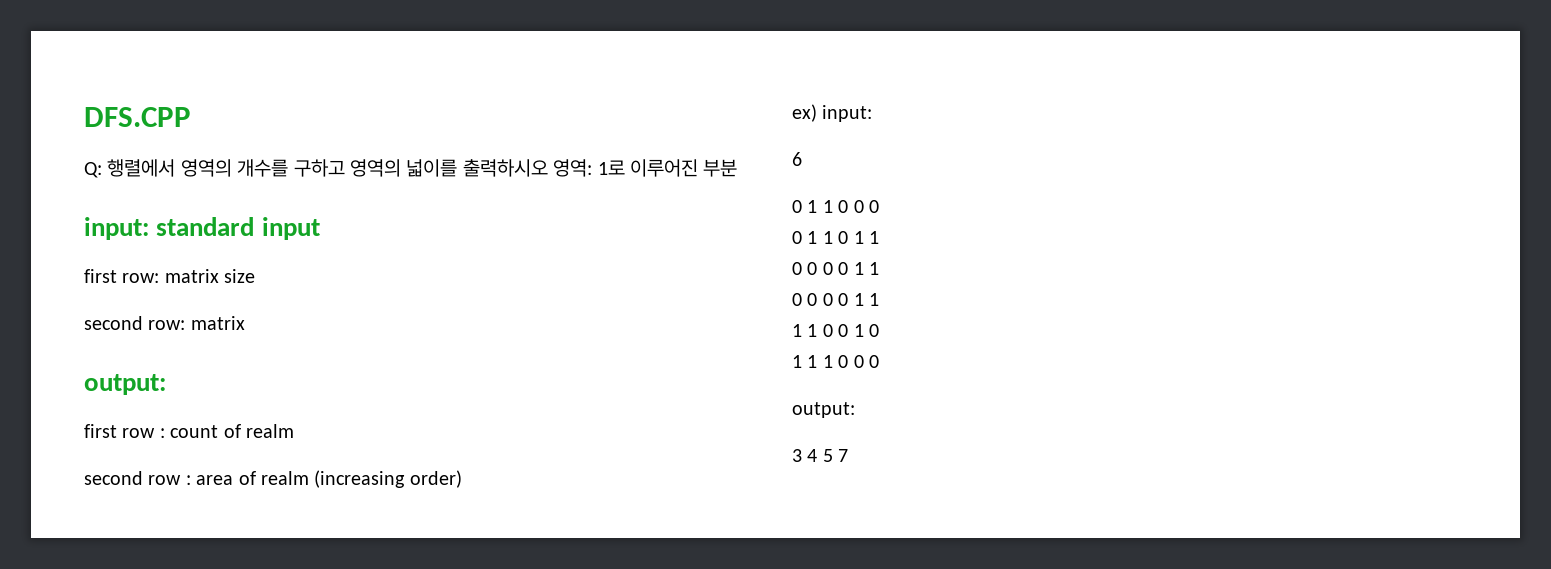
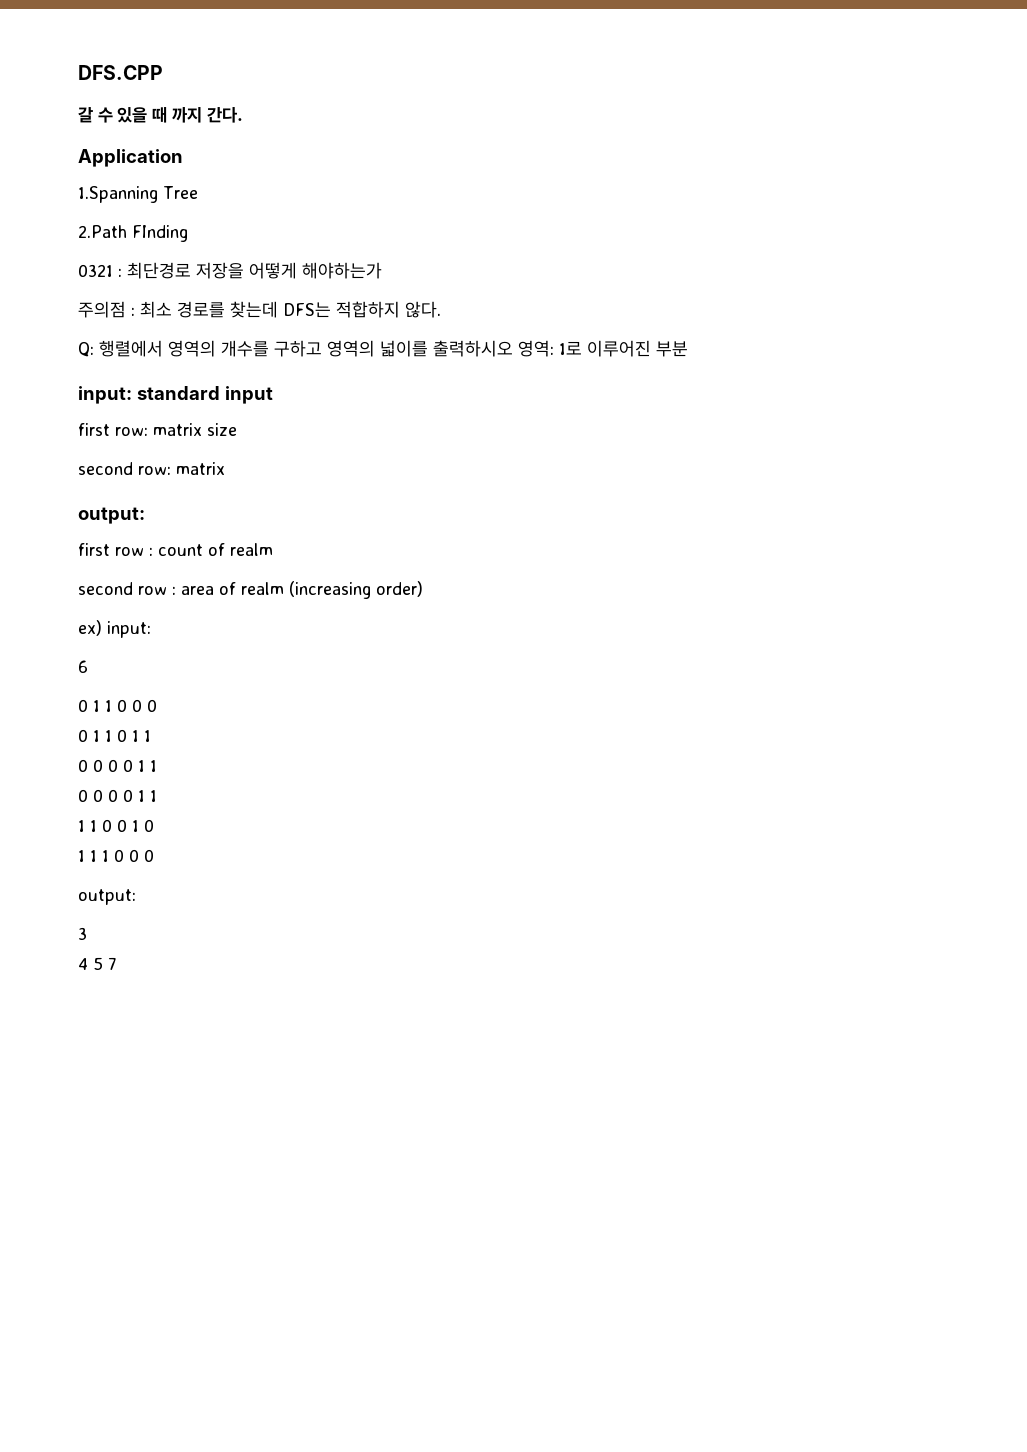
+ 갈 수 있을 때 까지 간다.
+ Application
+ 1.Spanning Tree
+ 2.Path FInding
+ 0321 : 최단경로 저장을 어떻게 해야하는가
+ 주의점 : 최소 경로를 찾는데 DFS는 적합하지 않다.
- 3 4 5 7
+ 3
+ 4 5 7

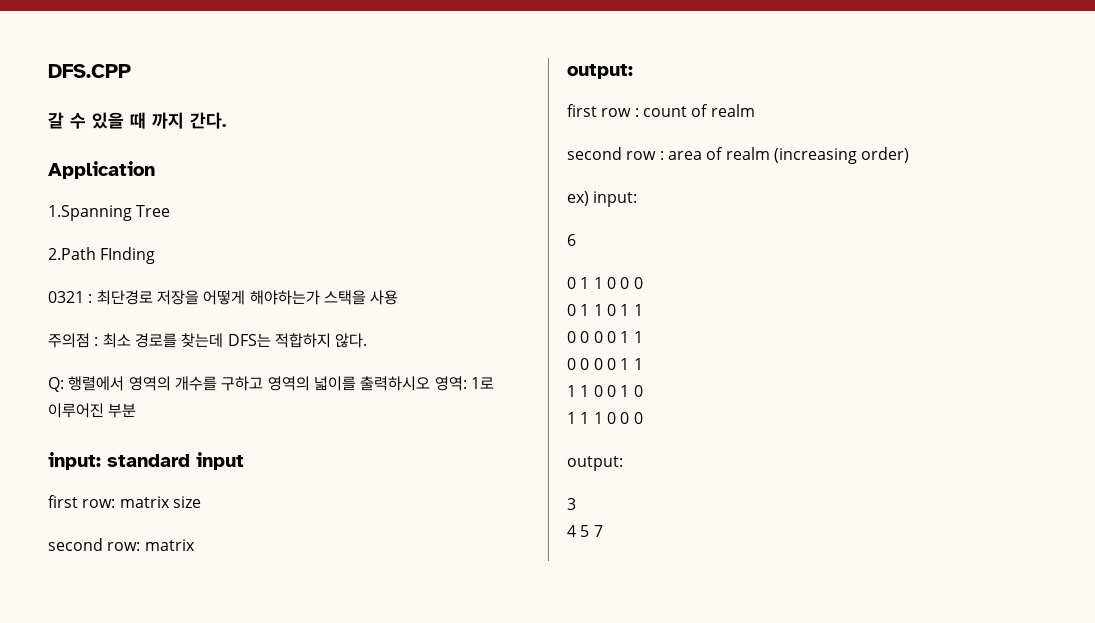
- 0321 : 최단경로 저장을 어떻게 해야하는가
+ 0321 : 최단경로 저장을 어떻게 해야하는가 스택을 사용

